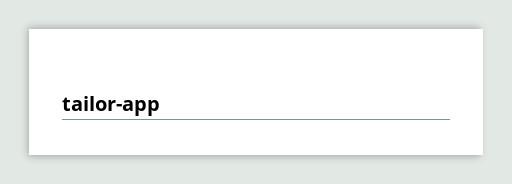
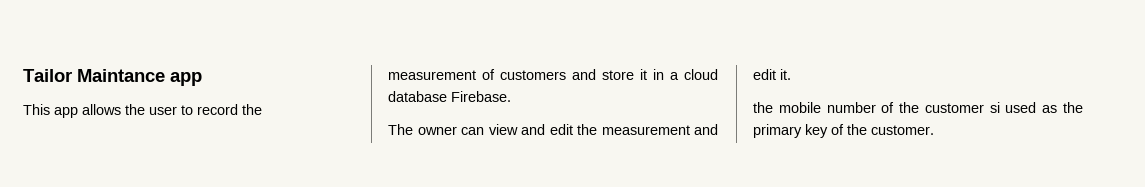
- tailor-app
+ Tailor Maintance app
+ This app allows the user to record the measurement of customers and store it in a cloud database Firebase.
+ The owner can view and edit the measurement and edit it.
+ the mobile number of the customer si used as the primary key of the customer.

